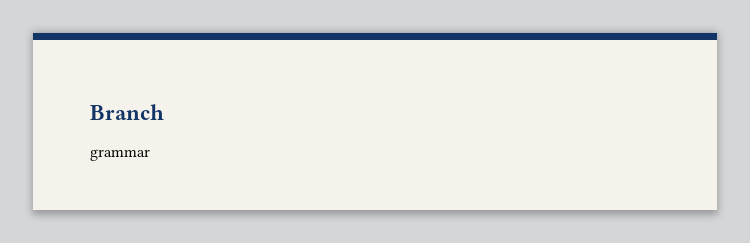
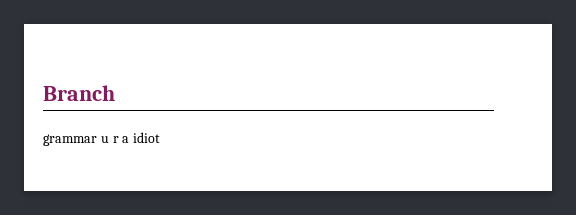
- grammar
+ grammar u r a idiot

